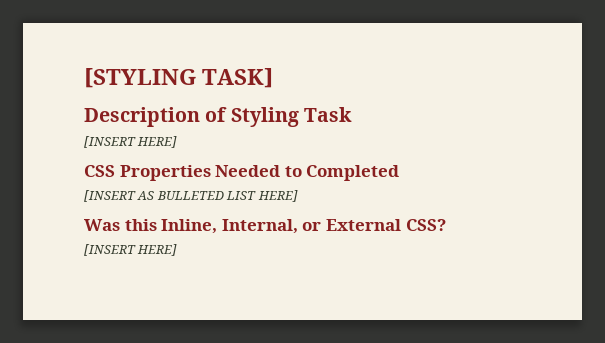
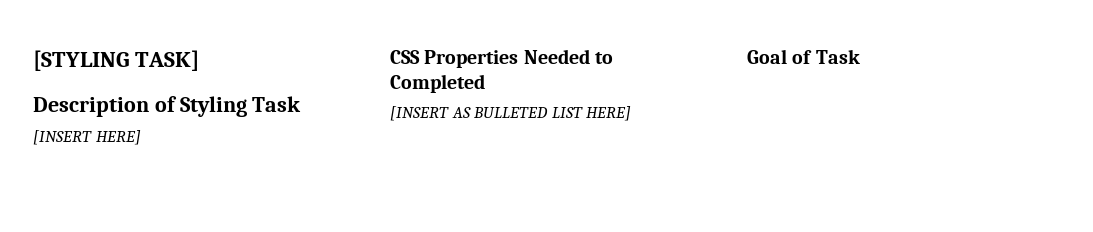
- Was this Inline, Internal, or External CSS?
- [INSERT HERE]
+ Goal of Task

